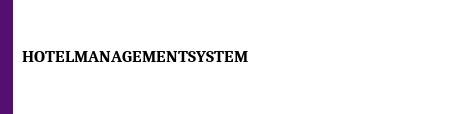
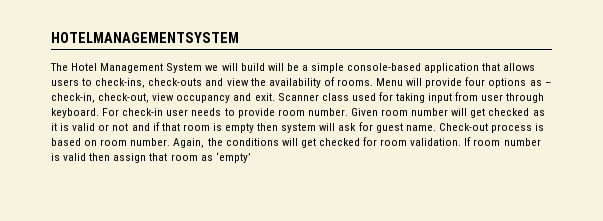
+ The Hotel Management System we will build will be a simple console-based application that allows users to check-ins, check-outs and view the availability of rooms. Menu will provide four options as – check-in, check-out, view occupancy and exit. Scanner class used for taking input from user through keyboard. For check-in user needs to provide room number. Given room number will get checked as it is valid or not and if that room is empty then system will ask for guest name. Check-out process is based on room number. Again, the conditions will get checked for room validation. If room number is valid then assign that room as ‘empty’

